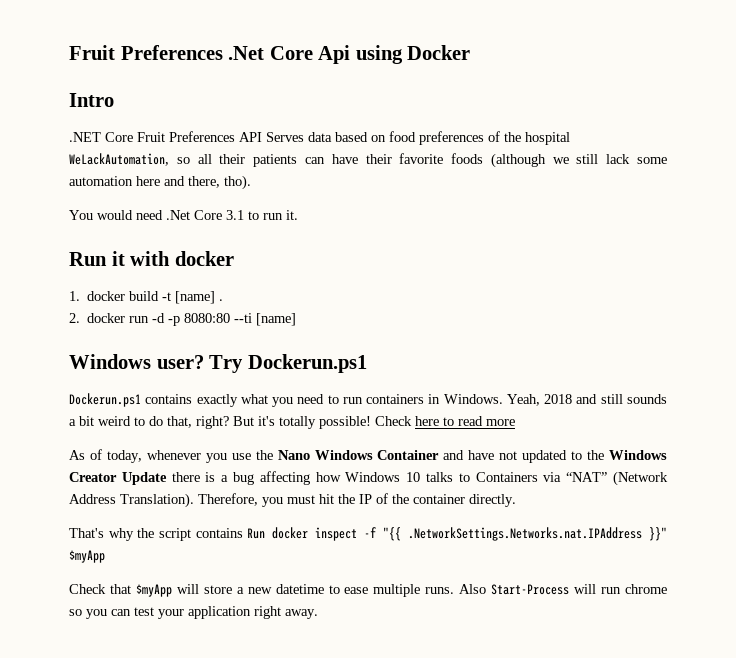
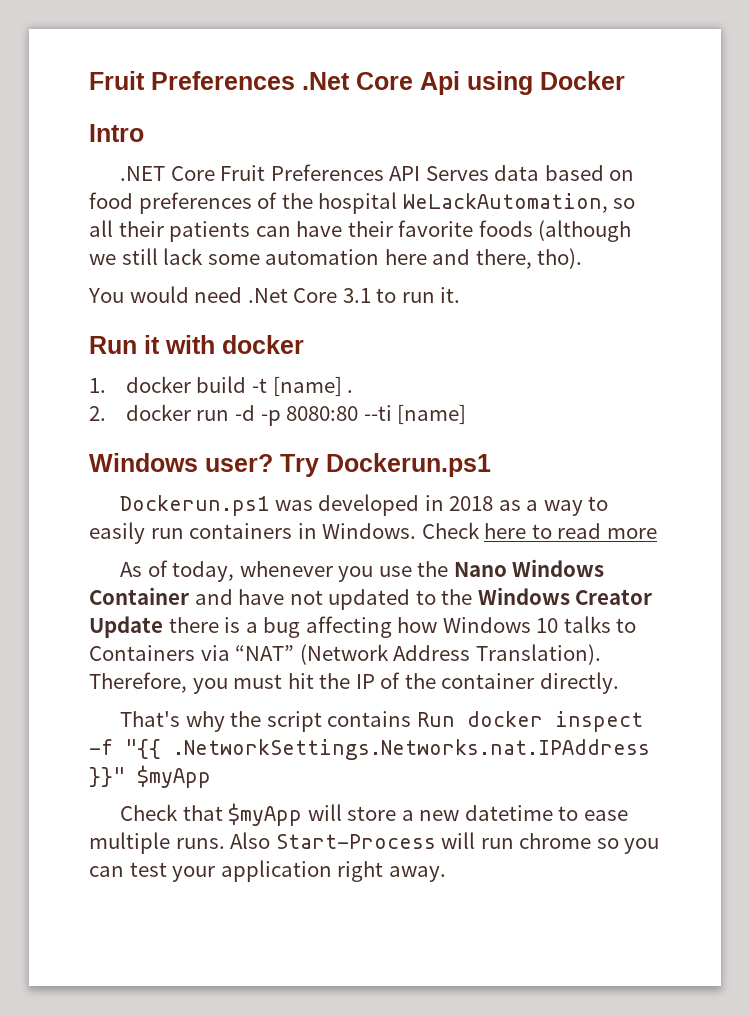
- Dockerun.ps1 contains exactly what you need to run containers in Windows. Yeah, 2018 and still sounds a bit weird to do that, right? But it's totally possible!
+ Dockerun.ps1 was developed in 2018 as a way to easily run containers in Windows.

